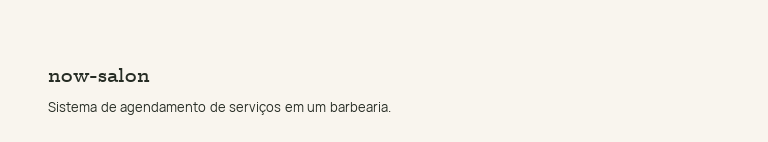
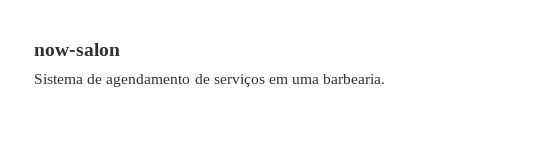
- Sistema de agendamento de serviços em um barbearia.
+ Sistema de agendamento de serviços em uma barbearia.

